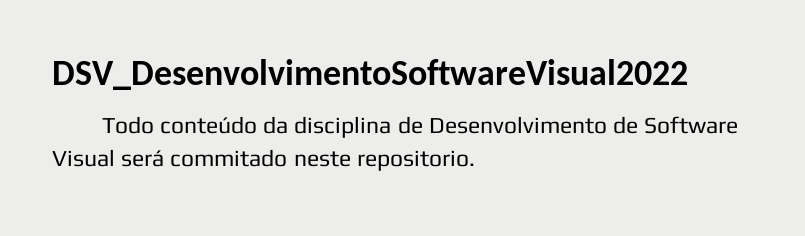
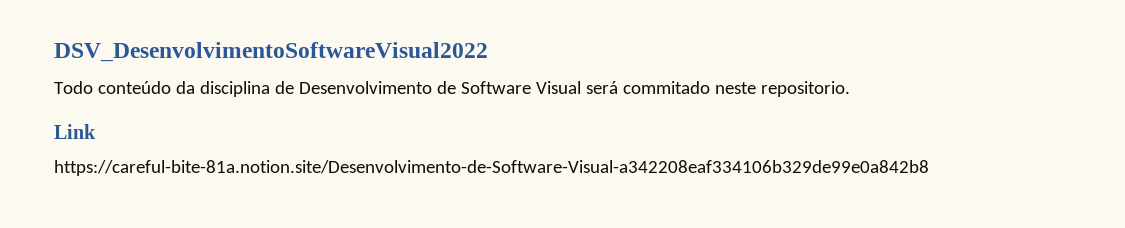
+ Link
+ https://careful-bite-81a.notion.site/Desenvolvimento-de-Software-Visual-a342208eaf334106b329de99e0a842b8

